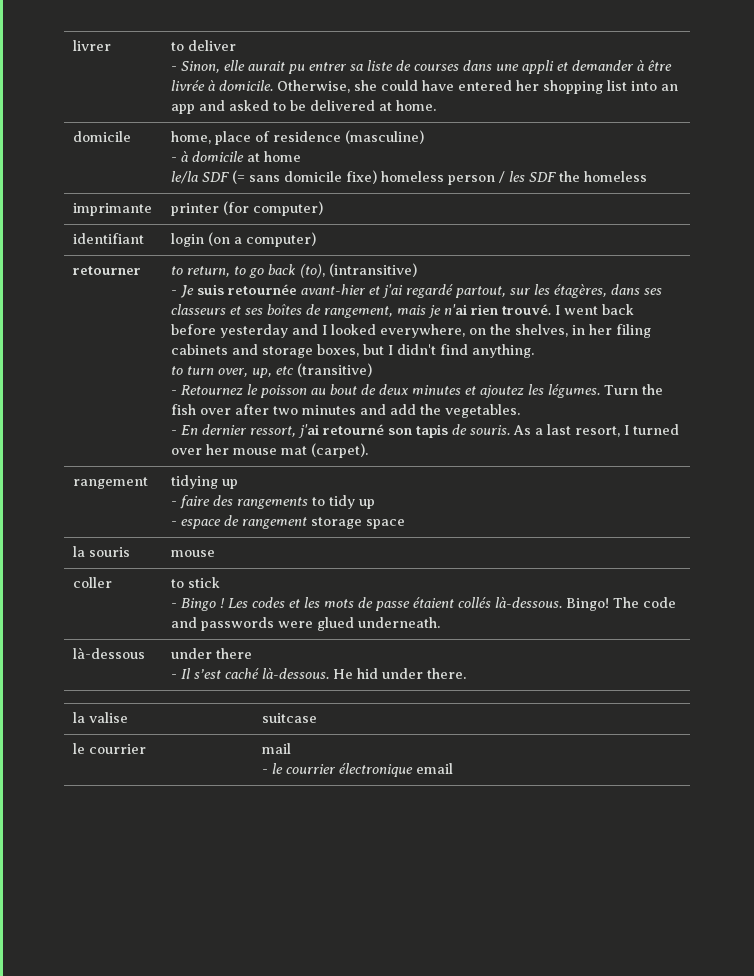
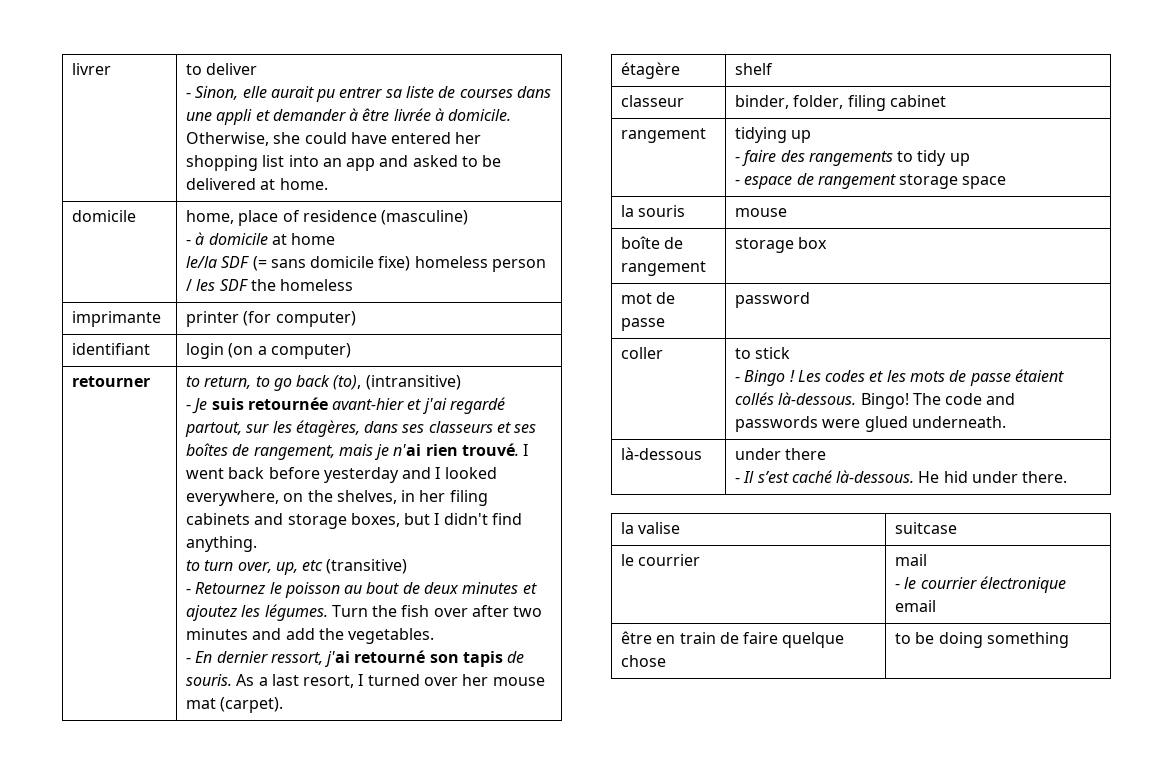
+ étagère | shelf
+ classeur | binder, folder, filing cabinet
+ boîte de rangement | storage box
+ mot de passe | password
+ être en train de faire quelque chose | to be doing something

